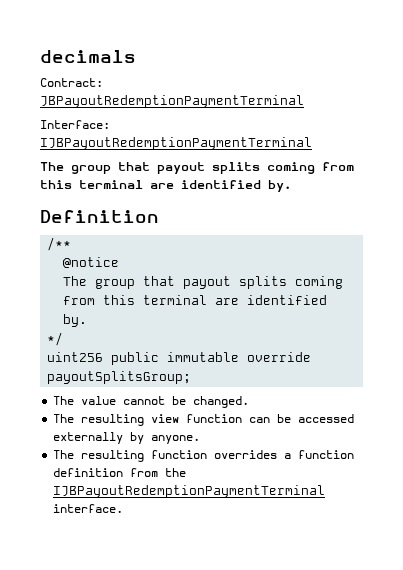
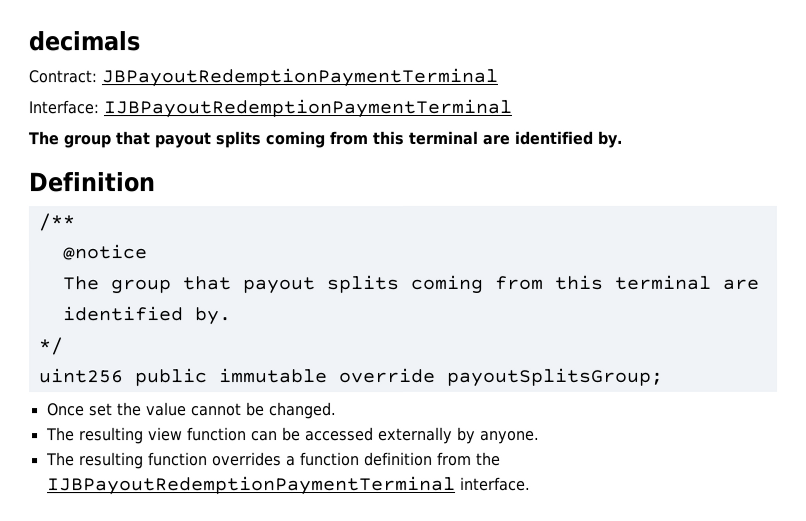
- The value cannot be changed.
+ Once set the value cannot be changed.

